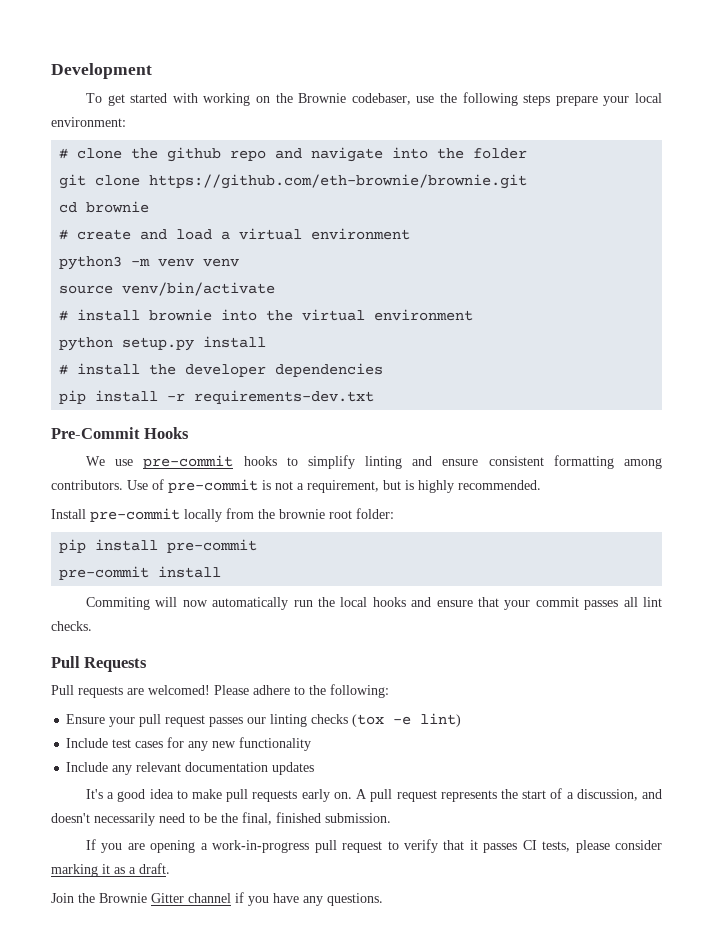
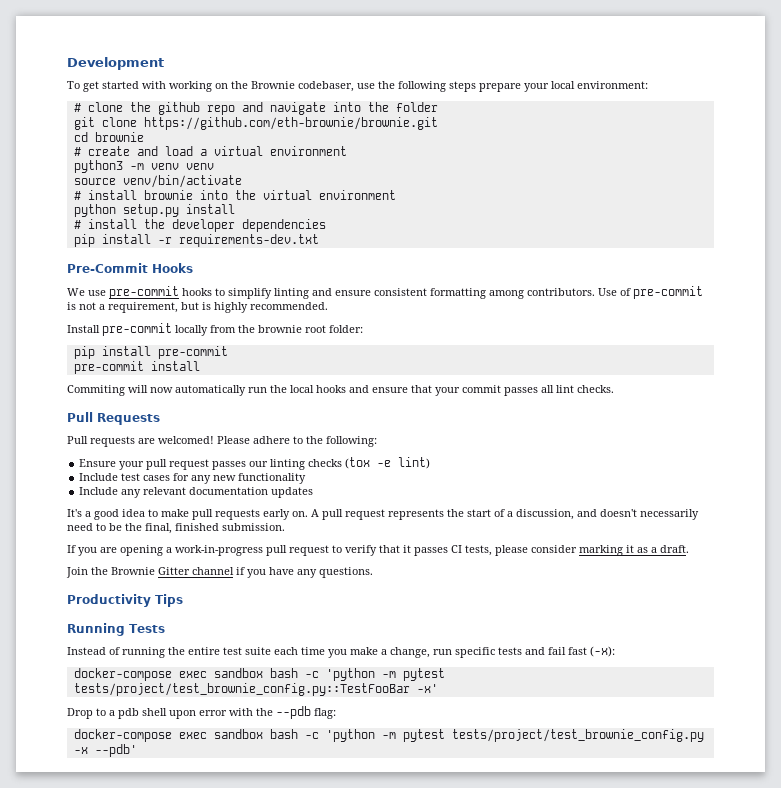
+ Productivity Tips
+ Running Tests
+ Instead of running the entire test suite each time you make a change, run specific tests and fail fast (-x):
+ docker-compose exec sandbox bash -c 'python -m pytest tests/project/test_brownie_config.py::TestFooBar -x'
+ Drop to a pdb shell upon error with the --pdb flag:
+ docker-compose exec sandbox bash -c 'python -m pytest tests/project/test_brownie_config.py -x --pdb'

